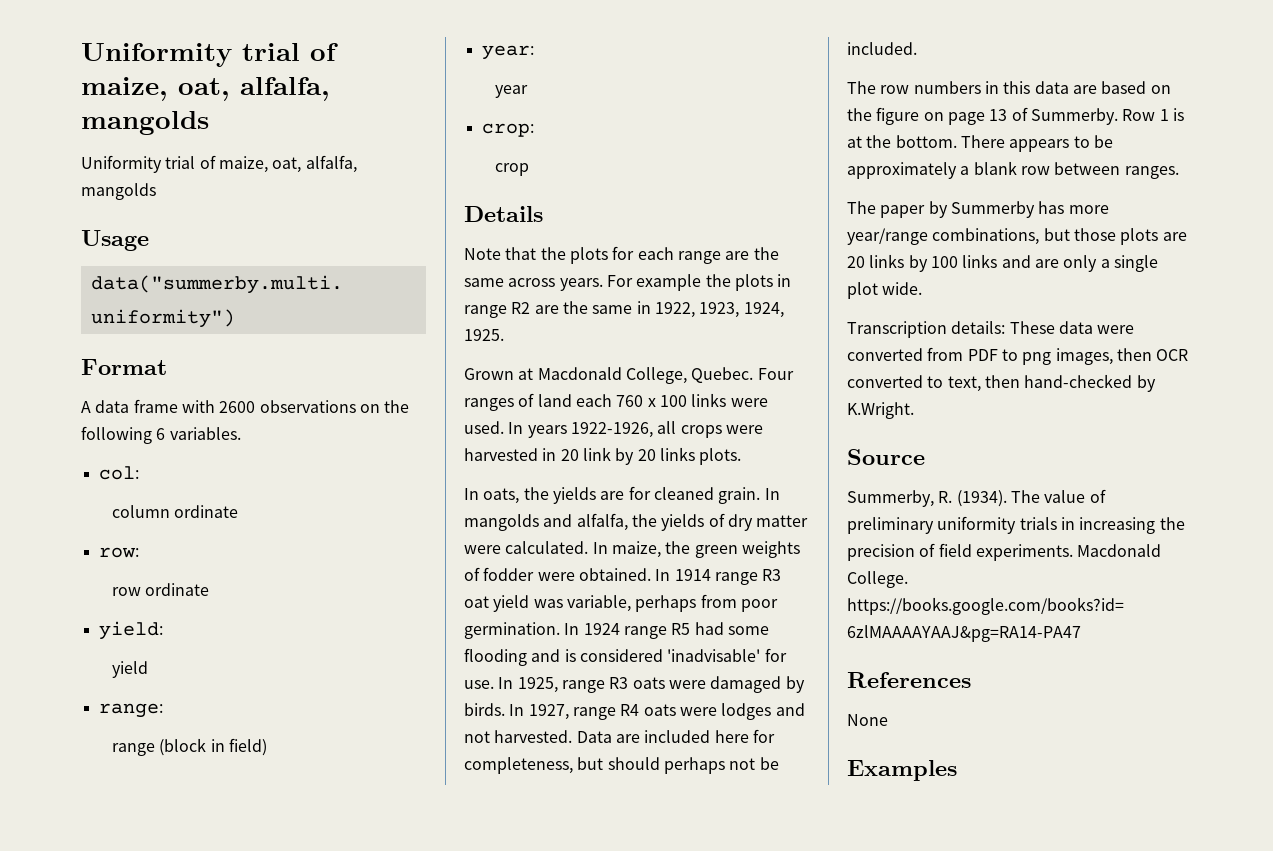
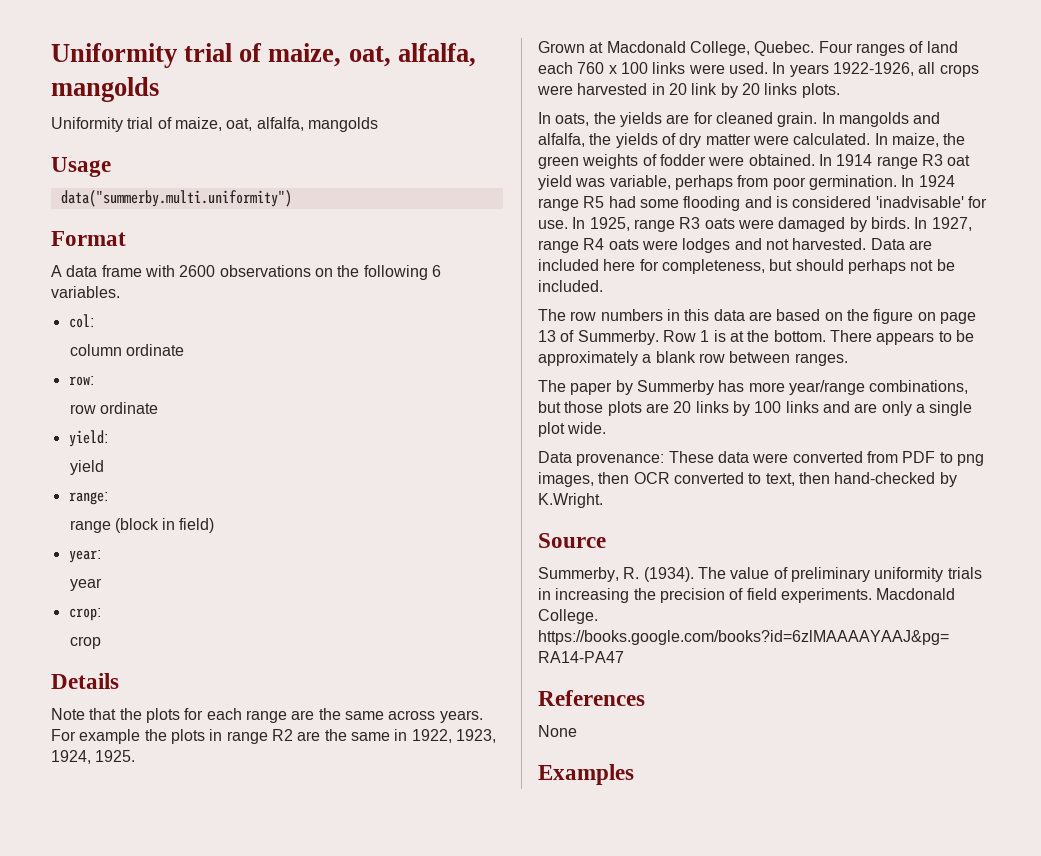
- Transcription details: These data were converted from PDF to png images, then OCR converted to text, then hand-checked by K.Wright.
+ Data provenance: These data were converted from PDF to png images, then OCR converted to text, then hand-checked by K.Wright.

